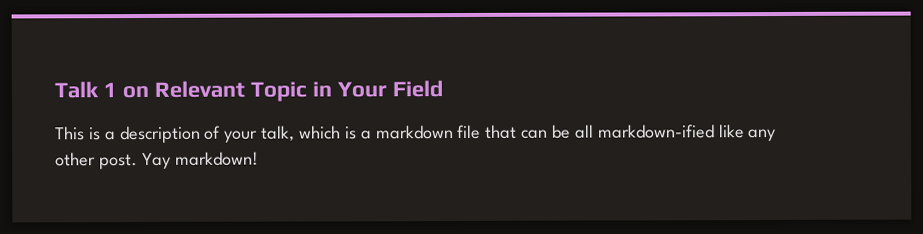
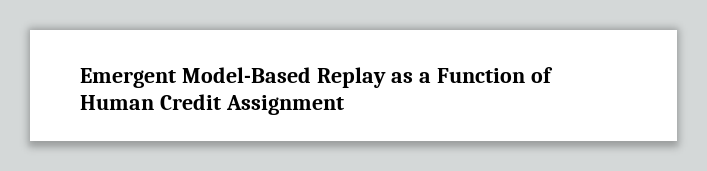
- Talk 1 on Relevant Topic in Your Field
- This is a description of your talk, which is a markdown file that can be all markdown-ified like any other post. Yay markdown!
+ Emergent Model-Based Replay as a Function of Human Credit Assignment

